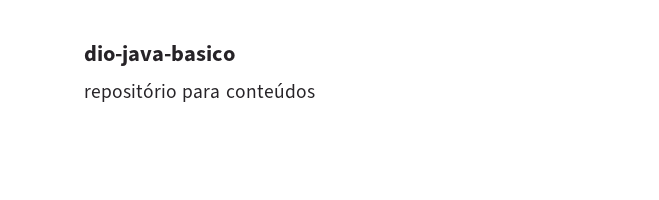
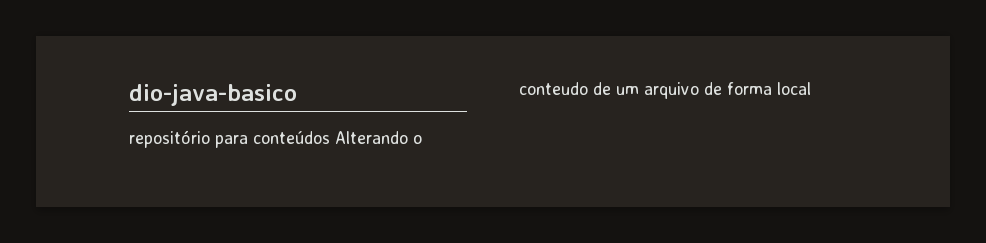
- repositório para conteúdos
+ repositório para conteúdos Alterando o conteudo de um arquivo de forma local

